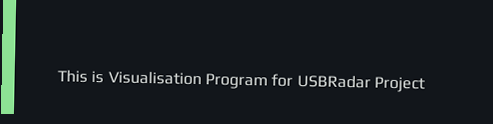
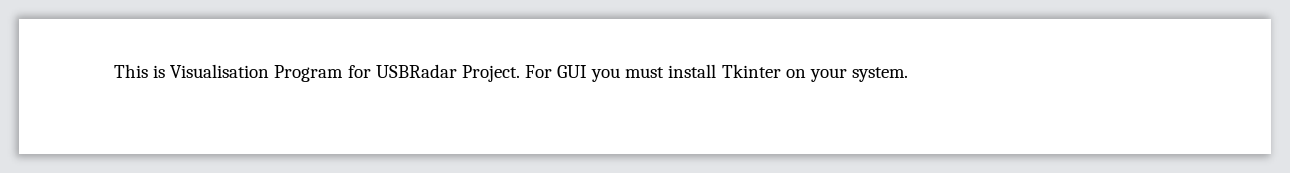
- This is Visualisation Program for USBRadar Project
+ This is Visualisation Program for USBRadar Project. For GUI you must install Tkinter on your system.

